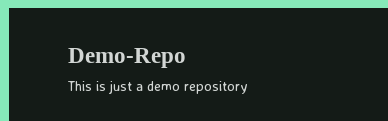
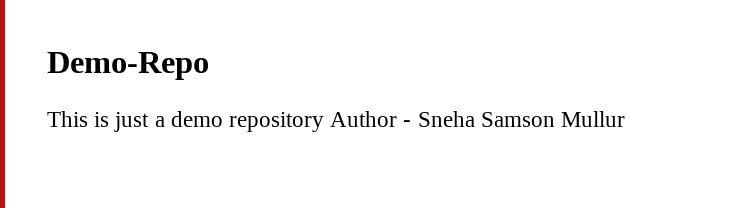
- This is just a demo repository
+ This is just a demo repository Author - Sneha Samson Mullur

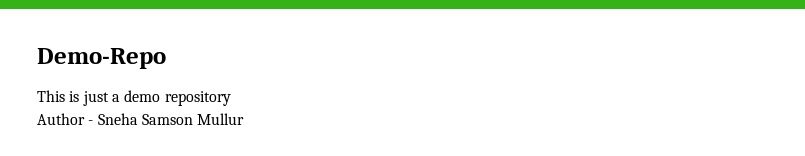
- This is just a demo repository Author - Sneha Samson Mullur
+ This is just a demo repository
+ Author - Sneha Samson Mullur

